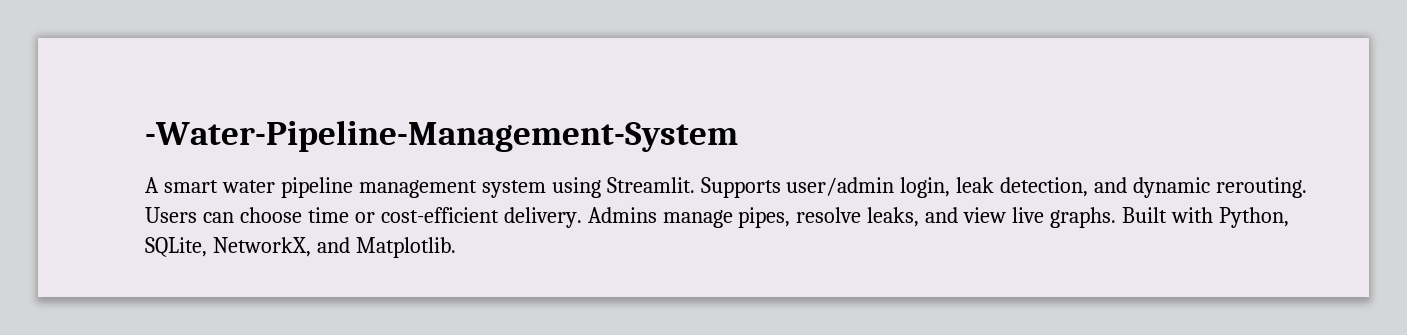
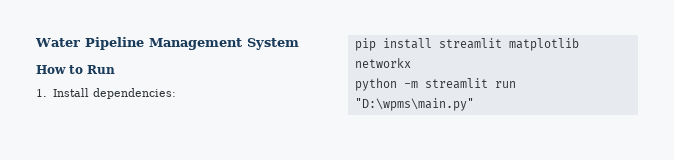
- -Water-Pipeline-Management-System
- A smart water pipeline management system using Streamlit. Supports user/admin login, leak detection, and dynamic rerouting. Users can choose time or cost-efficient delivery. Admins manage pipes, resolve leaks, and view live graphs. Built with Python, SQLite, NetworkX, and Matplotlib.
+ Water Pipeline Management System
+ How to Run
+ 1. Install dependencies:
+ pip install streamlit matplotlib networkx
+ python -m streamlit run "D:\wpms\main.py"

